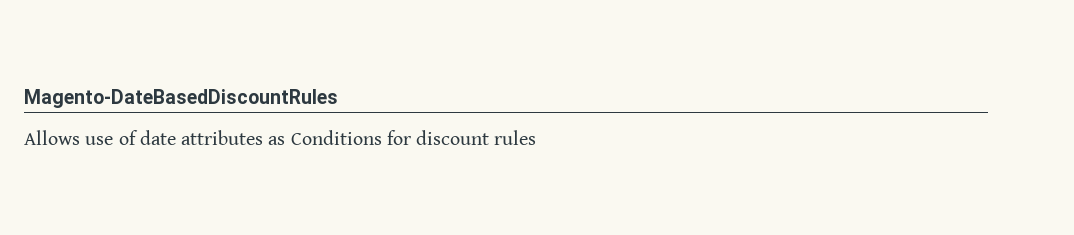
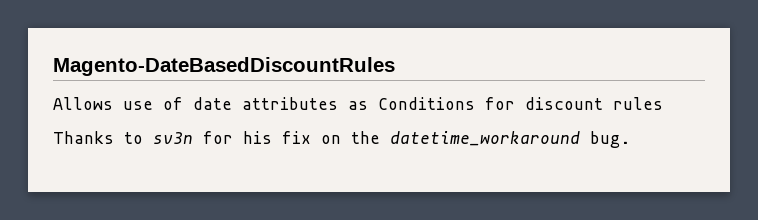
+ Thanks to sv3n for his fix on the datetime_workaround bug.

